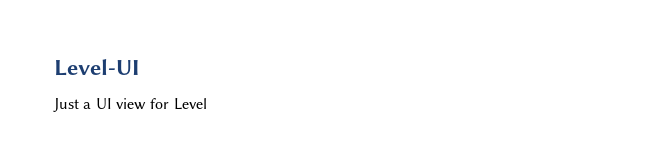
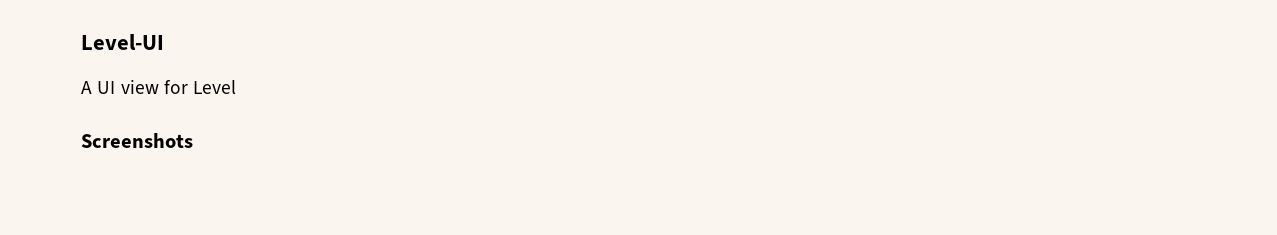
- Just a UI view for Level
+ A UI view for Level
+ Screenshots

